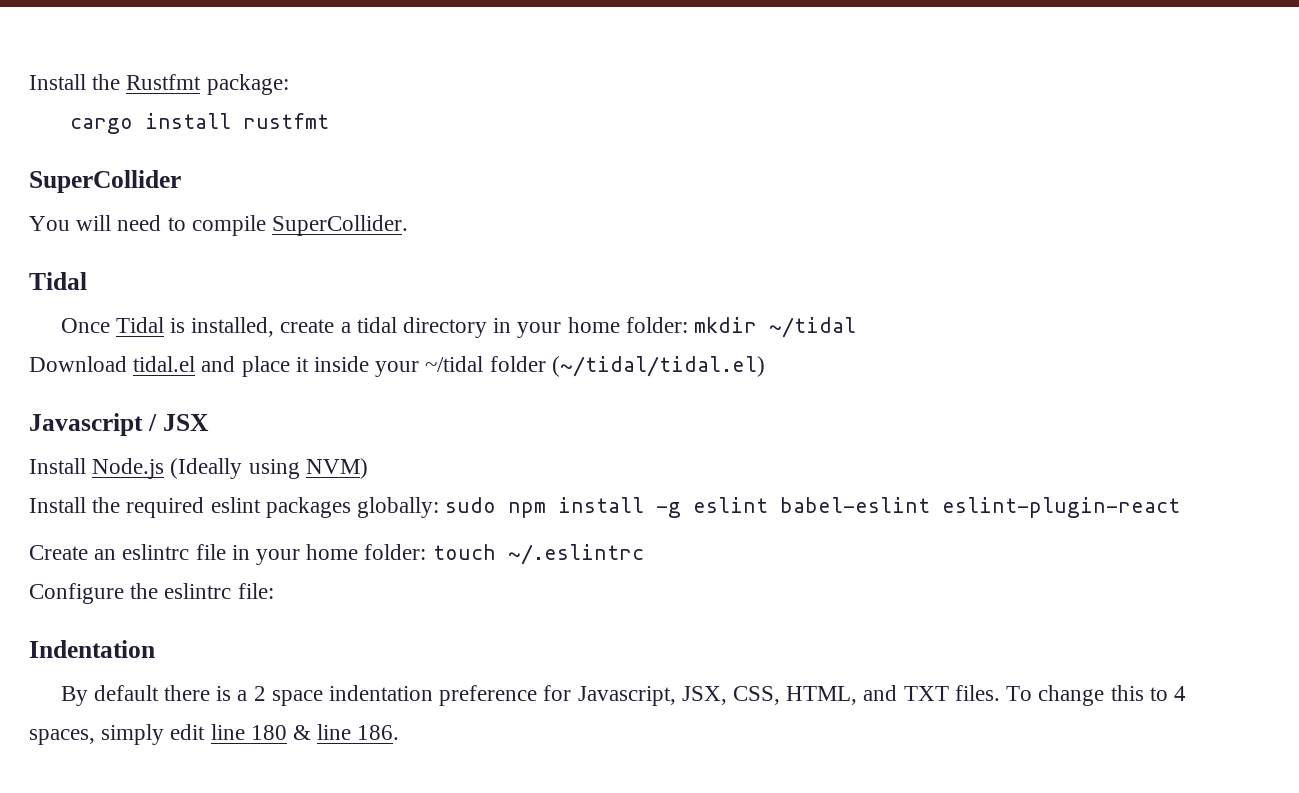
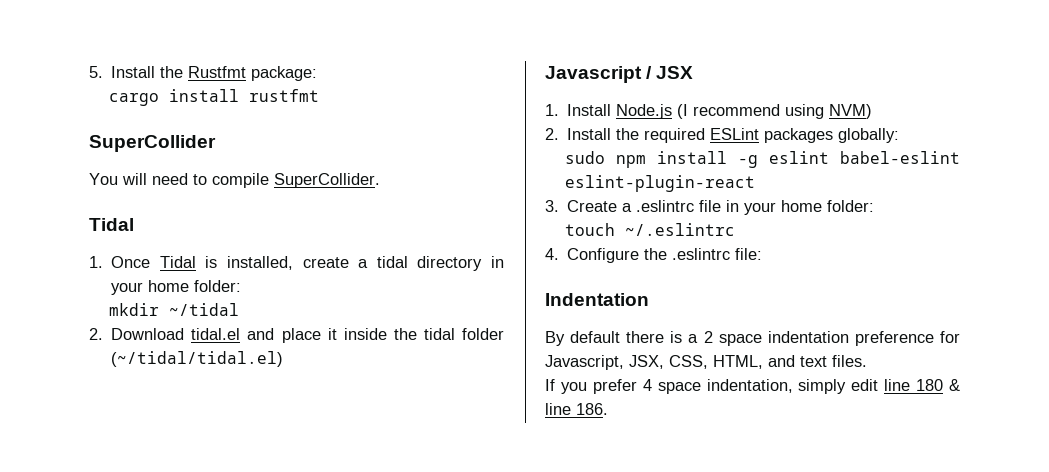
- Install the Rustfmt package:
+ 5. Install the Rustfmt package:
- Once Tidal is installed, create a tidal directory in your home folder: mkdir ~/tidal
+ 1. Once Tidal is installed, create a tidal directory in your home folder:
+ mkdir ~/tidal
- Download tidal.el and place it inside your ~/tidal folder (~/tidal/tidal.el)
+ 2. Download tidal.el and place it inside the tidal folder (~/tidal/tidal.el)
- Install Node.js (Ideally using NVM)
+ 1. Install Node.js (I recommend using NVM)
- Install the required eslint packages globally: sudo npm install -g eslint babel-eslint eslint-plugin-react
+ 2. Install the required ESLint packages globally:
+ sudo npm install -g eslint babel-eslint eslint-plugin-react
- Create an eslintrc file in your home folder: touch ~/.eslintrc
+ 3. Create a .eslintrc file in your home folder:
+ touch ~/.eslintrc
- Configure the eslintrc file:
+ 4. Configure the .eslintrc file:
- By default there is a 2 space indentation preference for Javascript, JSX, CSS, HTML, and TXT files. To change this to 4 spaces, simply edit line 180 & line 186.
+ By default there is a 2 space indentation preference for Javascript, JSX, CSS, HTML, and text files.
+ If you prefer 4 space indentation, simply edit line 180 & line 186.

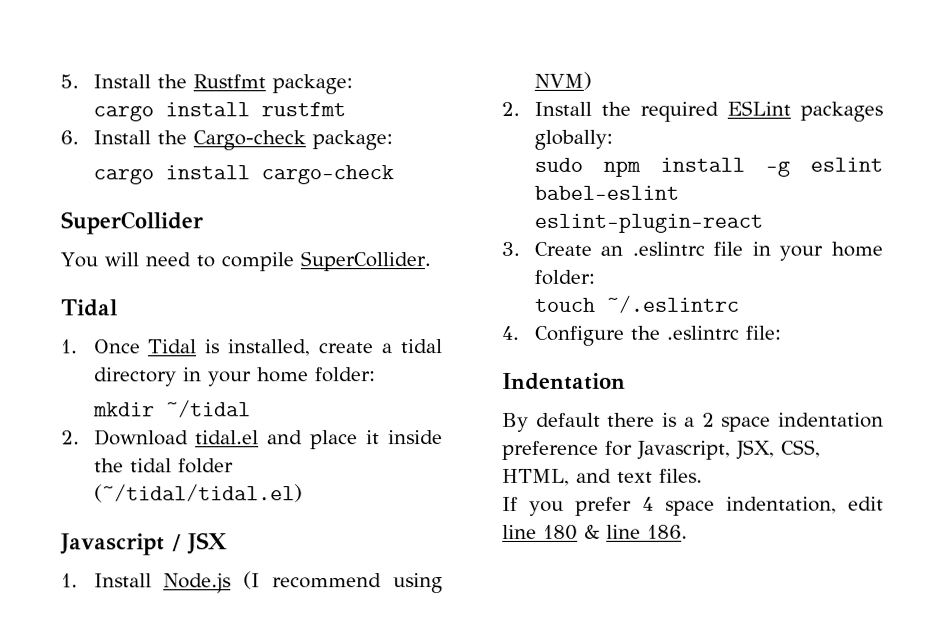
+ 6. Install the Cargo-check package:
+ cargo install cargo-check
- 3. Create a .eslintrc file in your home folder:
+ 3. Create an .eslintrc file in your home folder:
- If you prefer 4 space indentation, simply edit line 180 & line 186.
+ If you prefer 4 space indentation, edit line 180 & line 186.

